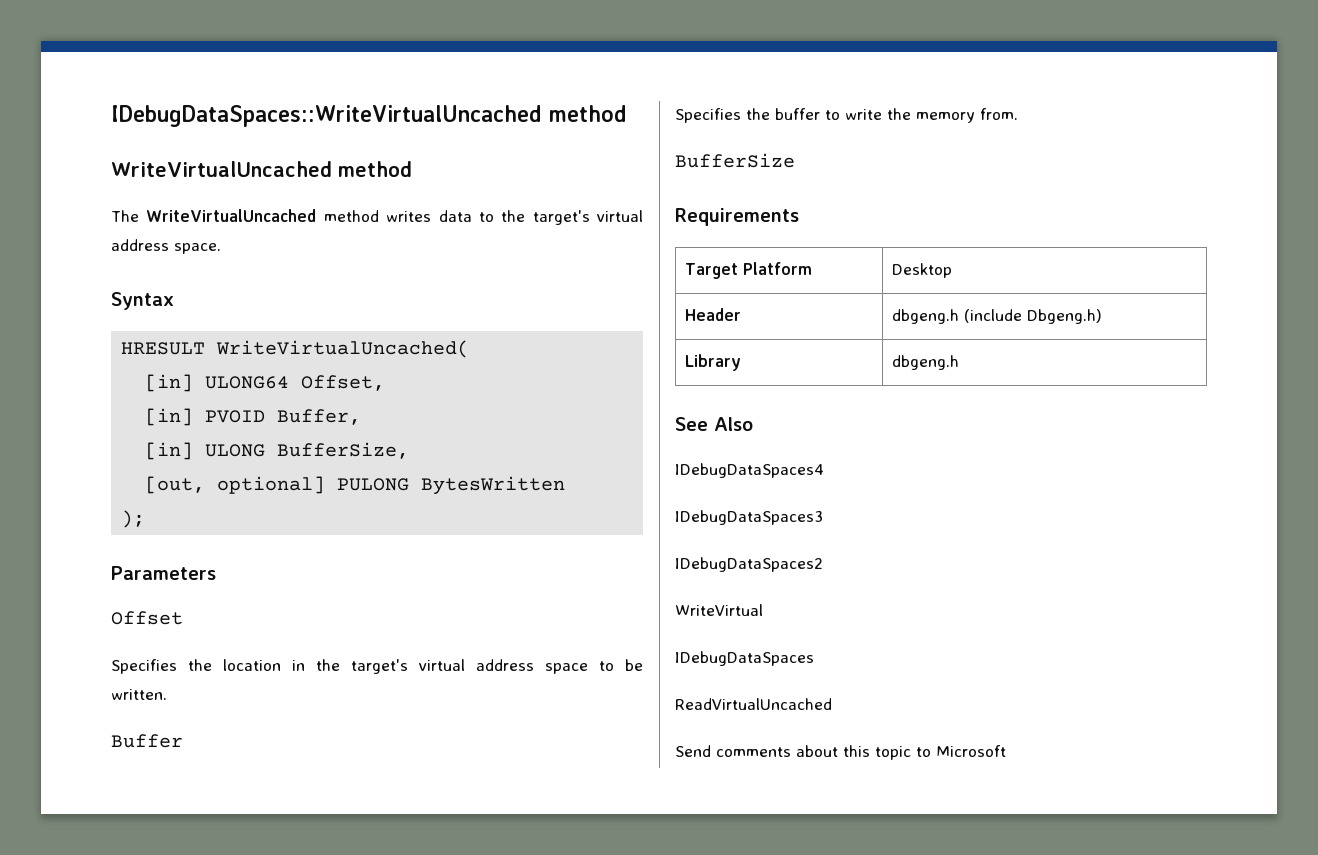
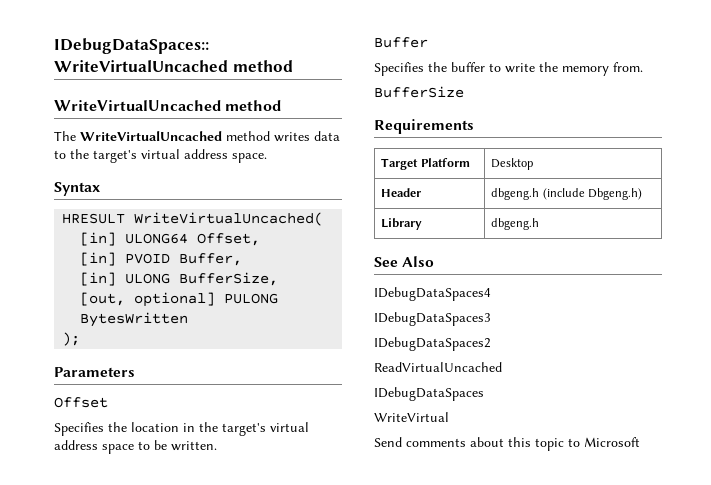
- WriteVirtual
+ ReadVirtualUncached
- ReadVirtualUncached
+ WriteVirtual

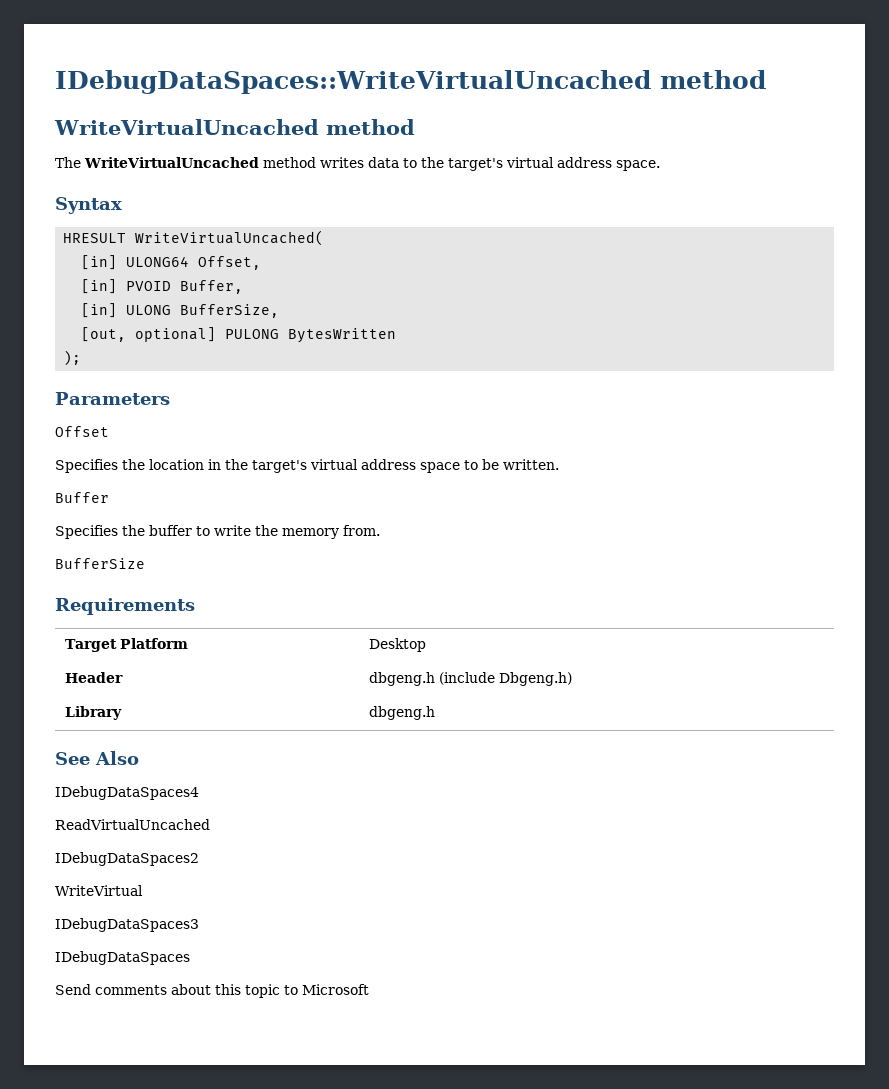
- IDebugDataSpaces3
+ ReadVirtualUncached
- ReadVirtualUncached
+ WriteVirtual
+ IDebugDataSpaces3
- WriteVirtual

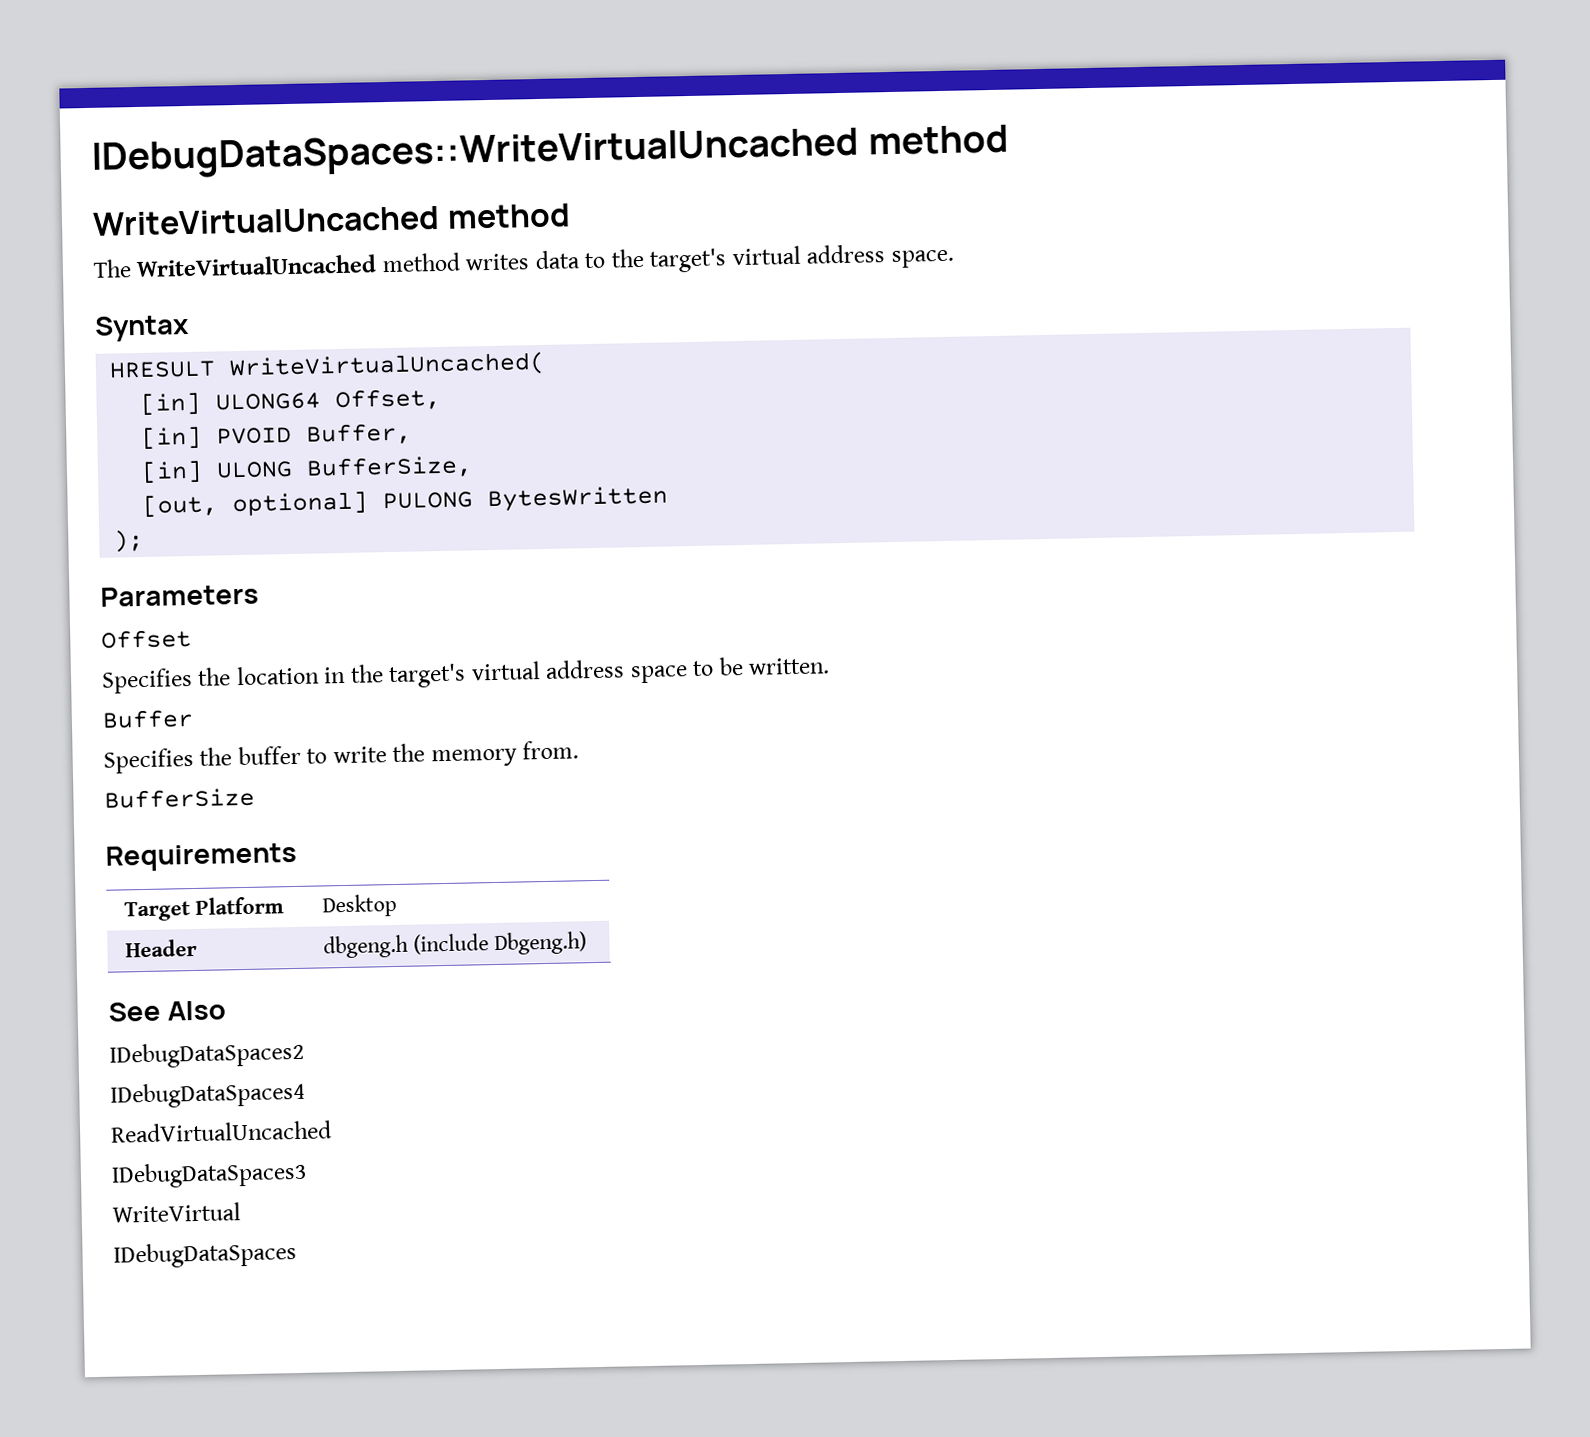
- Library | dbgeng.h
+ IDebugDataSpaces2
- IDebugDataSpaces2
+ IDebugDataSpaces3
- IDebugDataSpaces3
- Send comments about this topic to Microsoft

